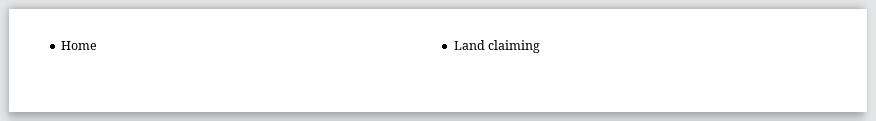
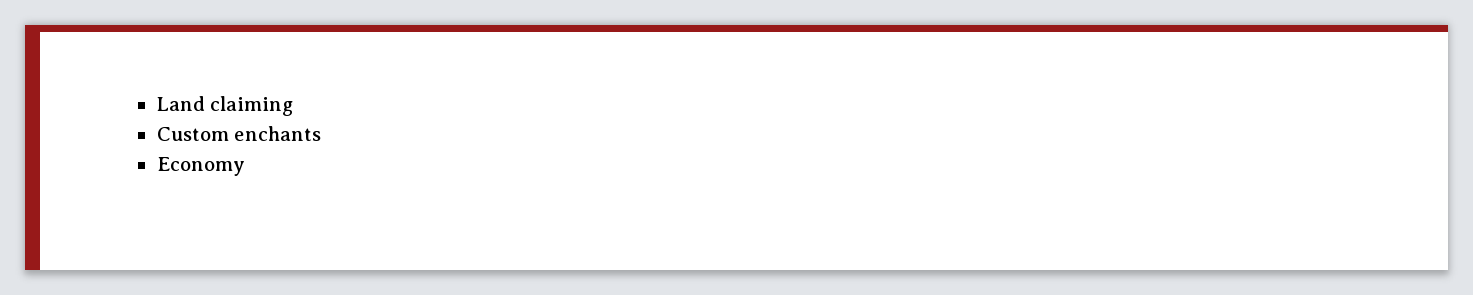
- Home
+ Custom enchants
+ Economy

